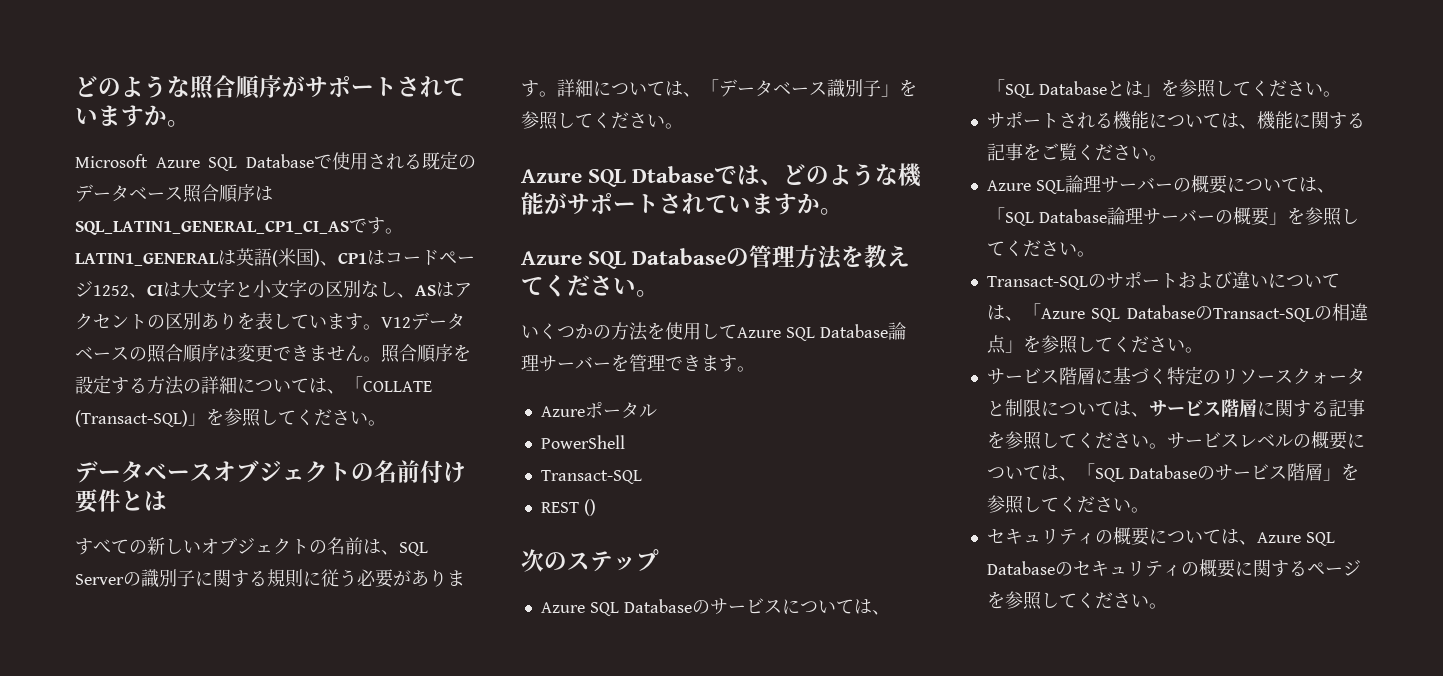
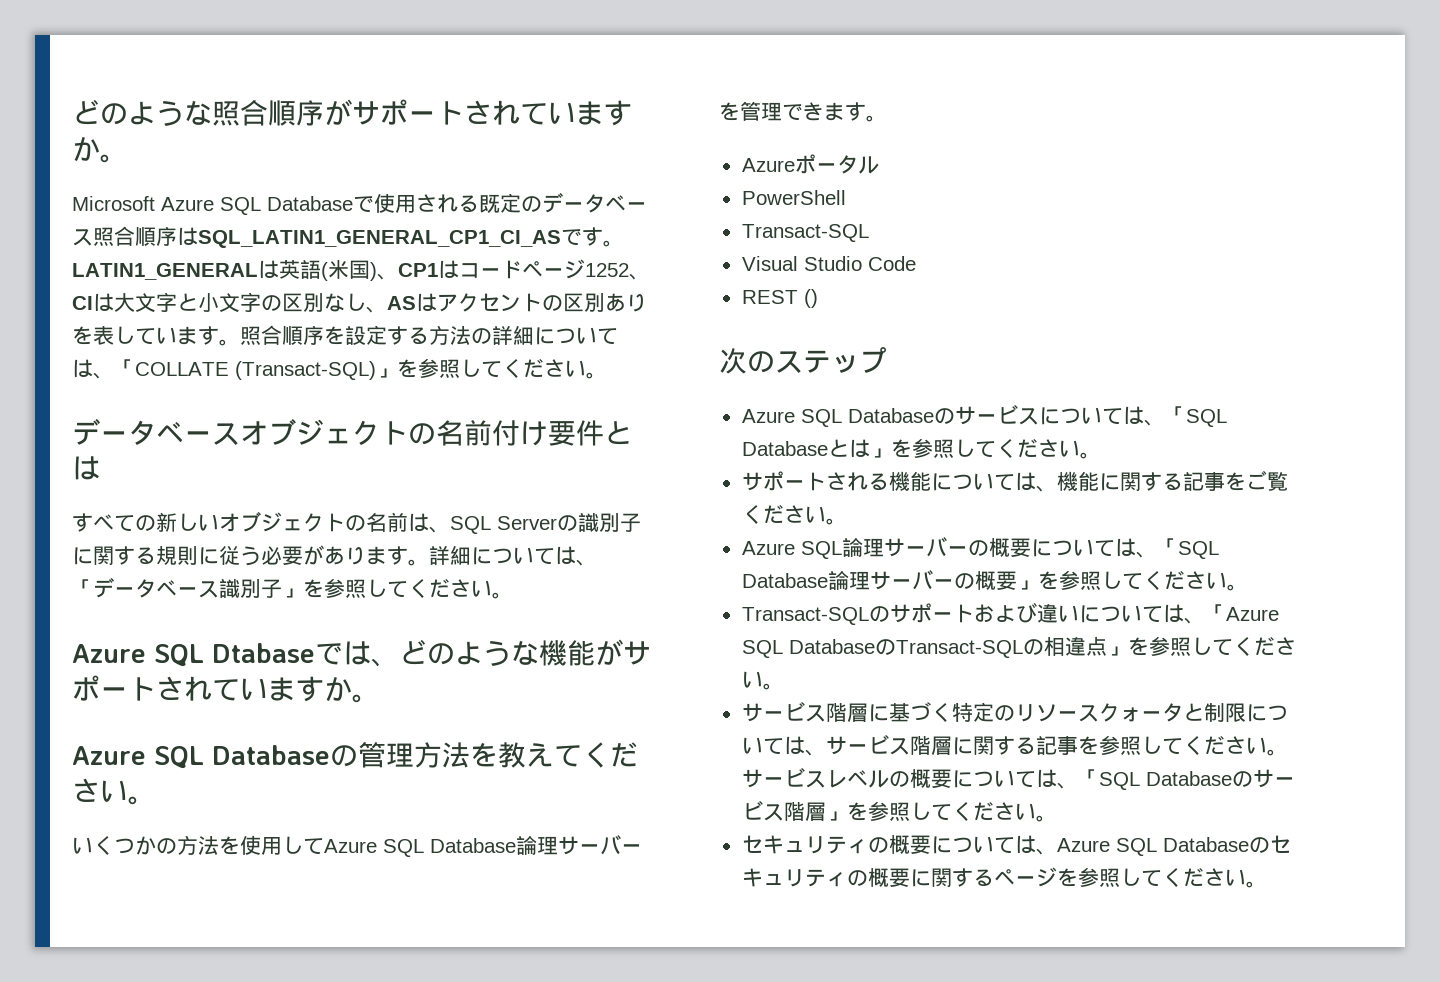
- V12データベースの照合順序は変更できません。
+ Visual Studio Code

